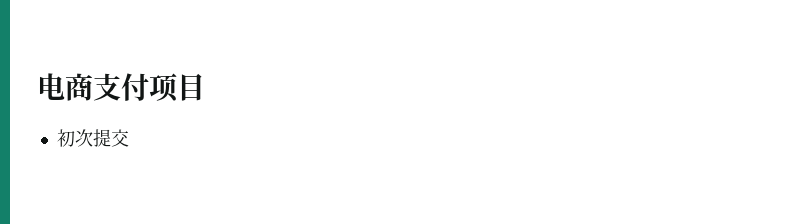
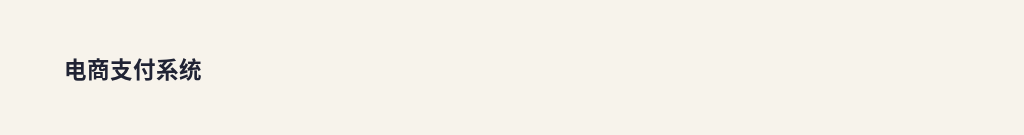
- 电商支付项目
- 初次提交
+ 电商支付系统

